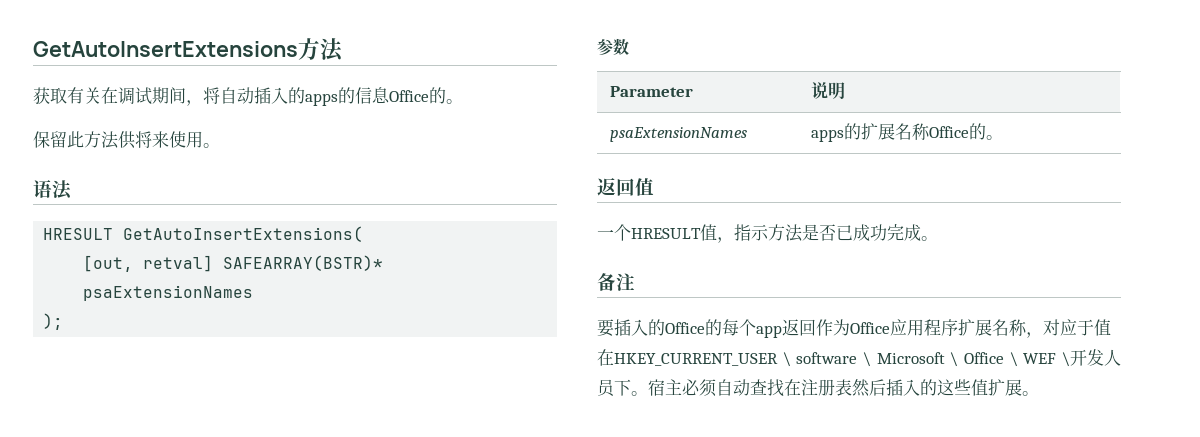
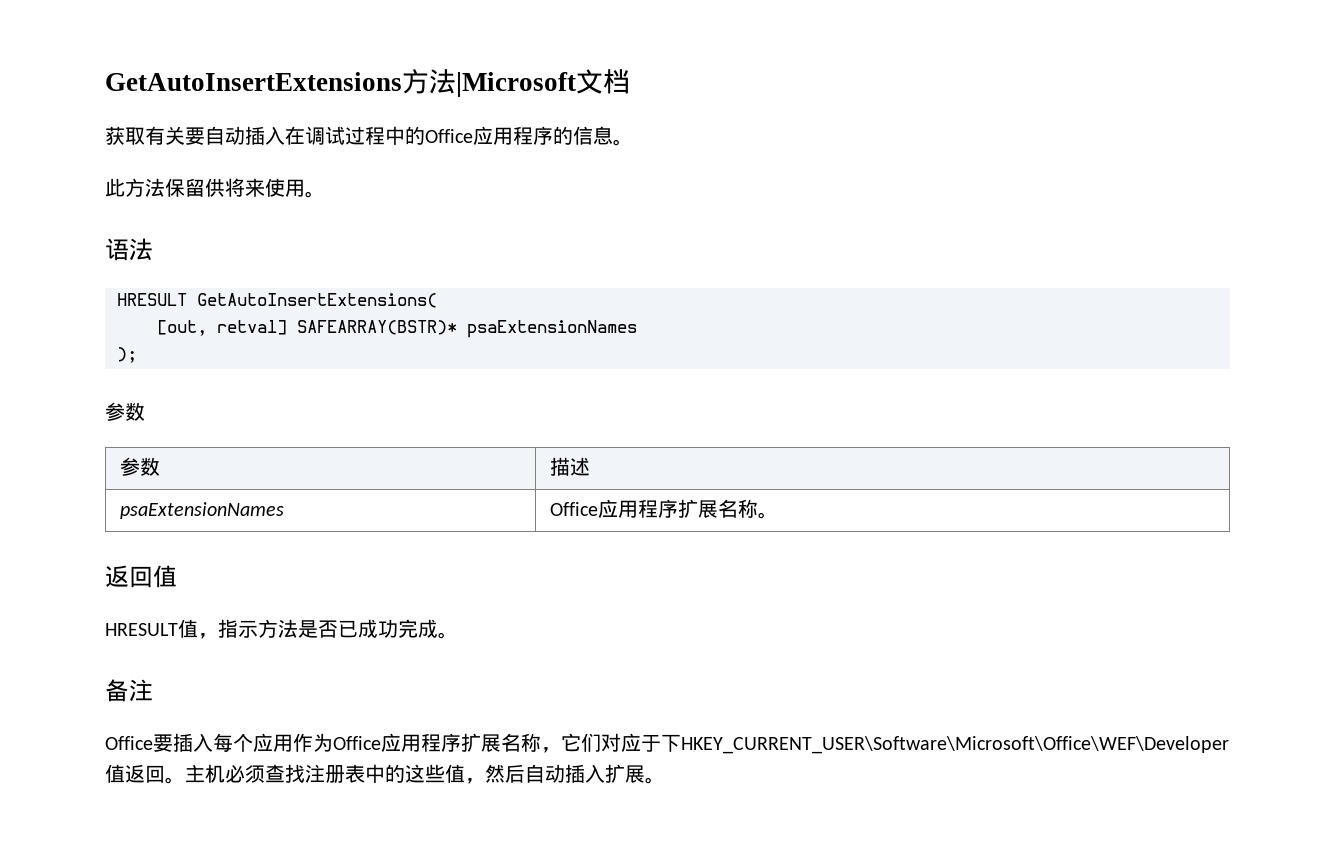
- GetAutoInsertExtensions方法
+ GetAutoInsertExtensions方法|Microsoft文档
- 获取有关在调试期间，将自动插入的apps的信息Office的。
- 保留此方法供将来使用。
+ 获取有关要自动插入在调试过程中的Office应用程序的信息。
+ 此方法保留供将来使用。
- Parameter | 说明
+ 参数 | 描述
- psaExtensionNames | apps的扩展名称Office的。
+ psaExtensionNames | Office应用程序扩展名称。
- 一个HRESULT值，指示方法是否已成功完成。
+ HRESULT值，指示方法是否已成功完成。
- 要插入的Office的每个app返回作为Office应用程序扩展名称，对应于值在HKEY_CURRENT_USER \ software \ Microsoft \ Office \ WEF \开发人员下。宿主必须自动查找在注册表然后插入的这些值扩展。
+ Office要插入每个应用作为Office应用程序扩展名称，它们对应于下HKEY_CURRENT_USER\Software\Microsoft\Office\WEF\Developer值返回。主机必须查找注册表中的这些值，然后自动插入扩展。

